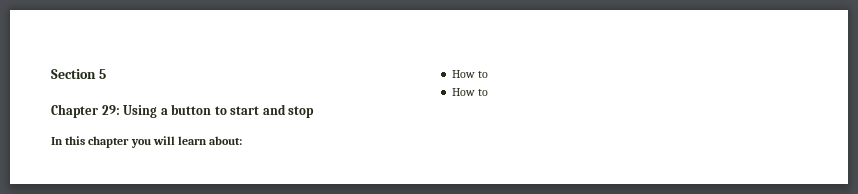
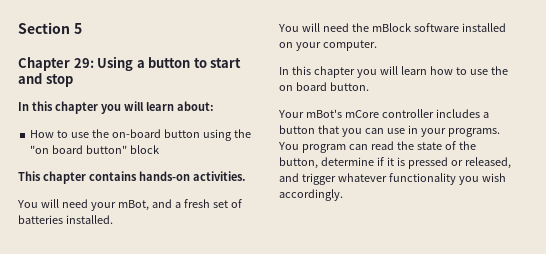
  In this chapter you will learn about:
- How to
- How to
+ How to use the on-board button using the "on board button" block
+ This chapter contains hands-on activities.
+ You will need your mBot, and a fresh set of batteries installed.
+ You will need the mBlock software installed on your computer.
+ In this chapter you will learn how to use the on board button.
+ Your mBot's mCore controller includes a button that you can use in your programs. You program can read the state of the button, determine if it is pressed or released, and trigger whatever functionality you wish accordingly.

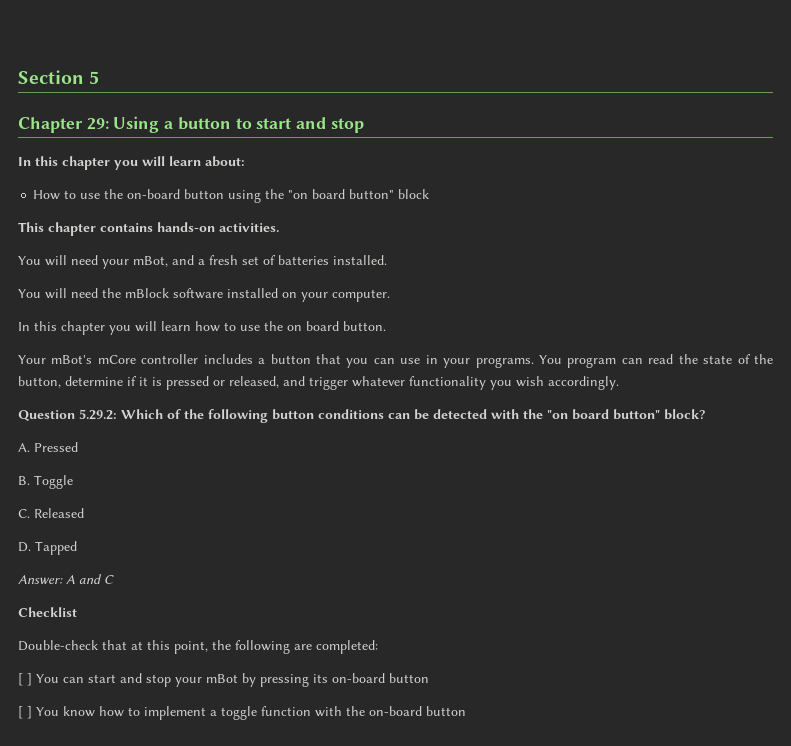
+ Question 5.29.2: Which of the following button conditions can be detected with the "on board button" block?
+ A. Pressed
+ B. Toggle
+ C. Released
+ D. Tapped
+ Answer: A and C
+ Checklist
+ Double-check that at this point, the following are completed:
+ [ ] You can start and stop your mBot by pressing its on-board button
+ [ ] You know how to implement a toggle function with the on-board button

